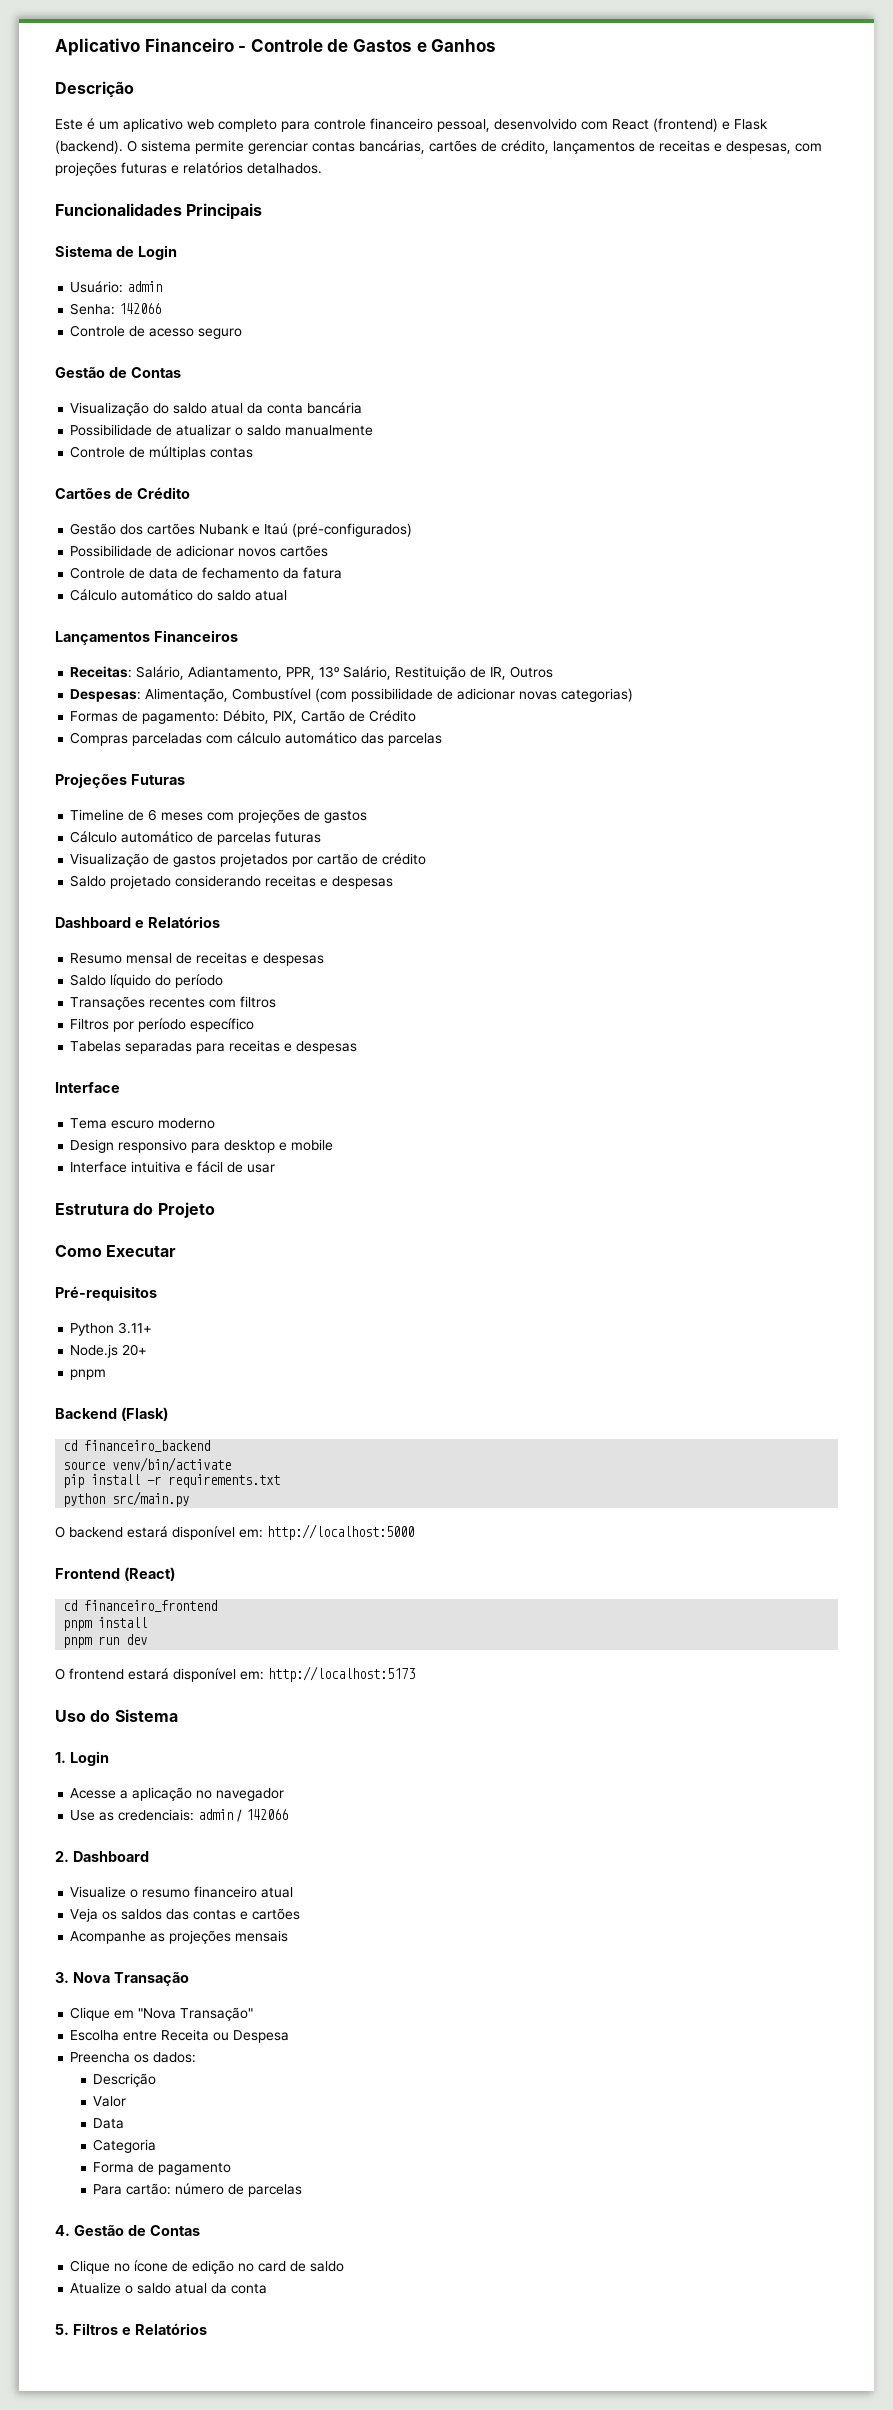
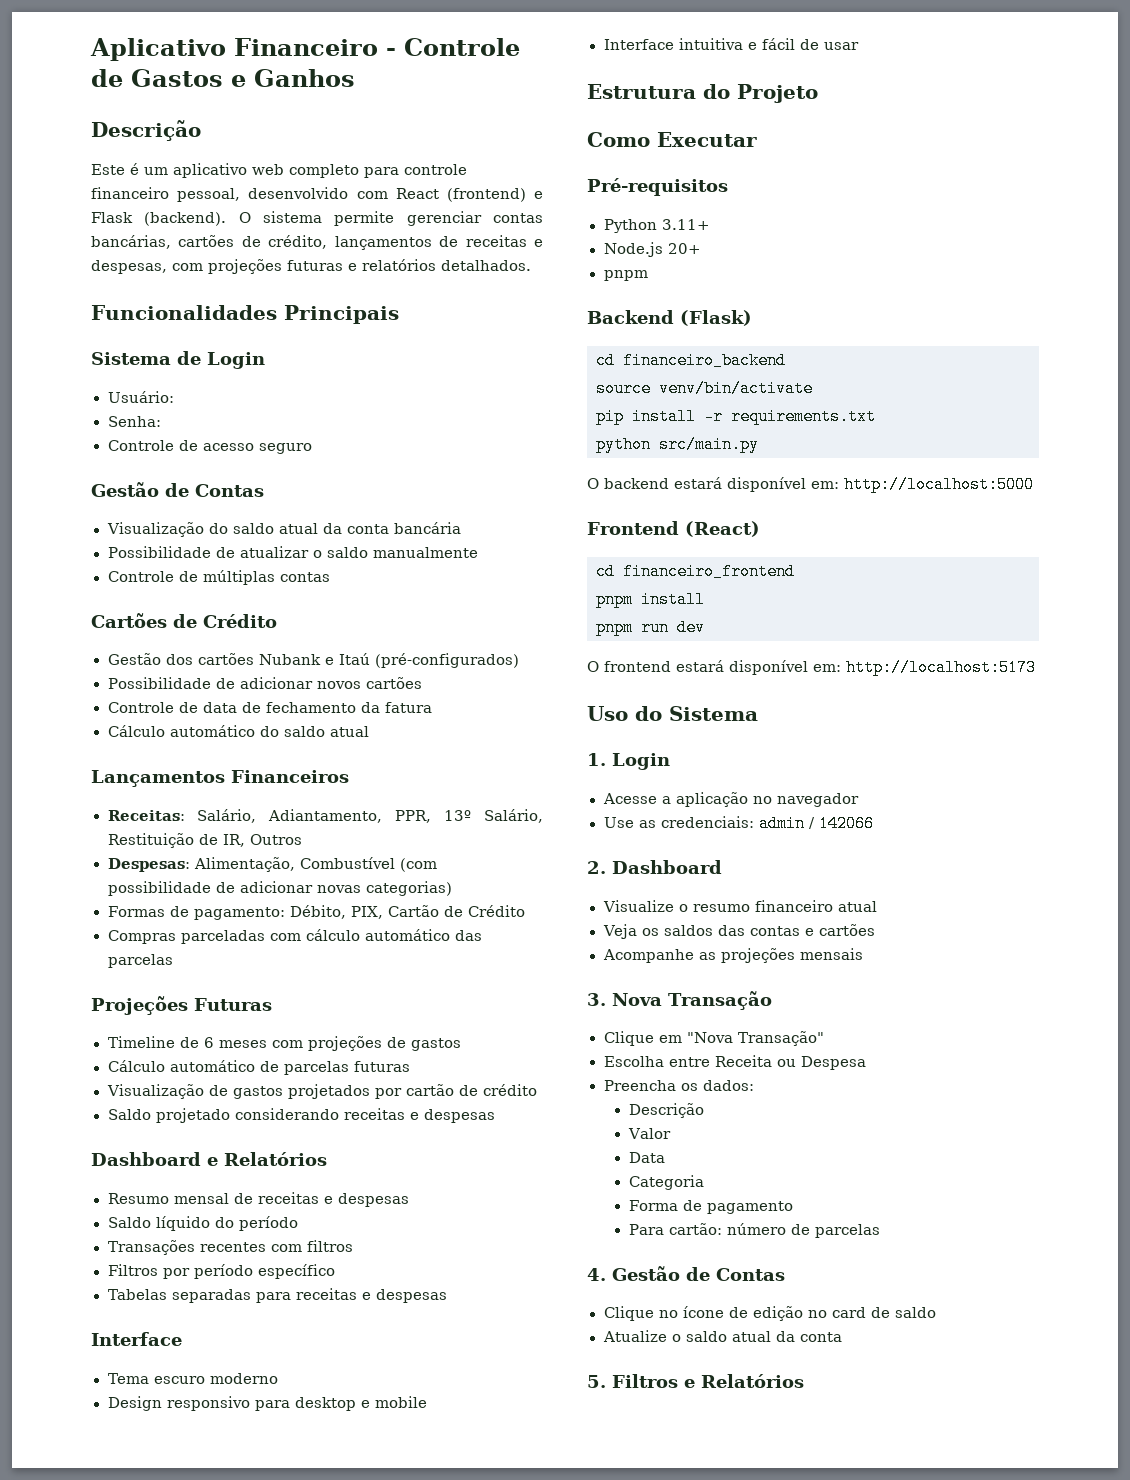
- Usuário: admin
+ Usuário:
- Senha: 142066
+ Senha:

